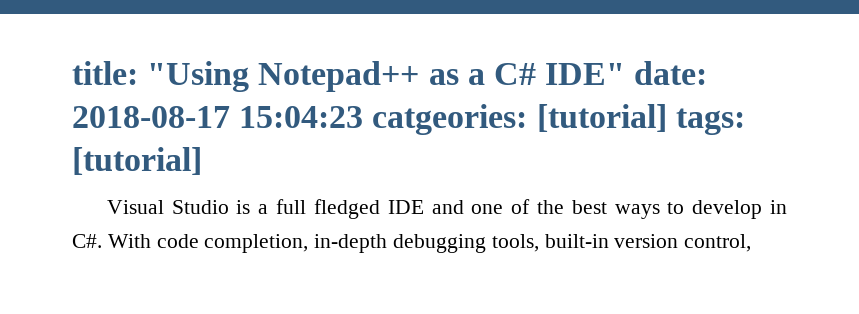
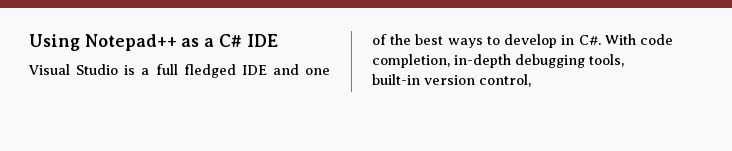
- title: "Using Notepad++ as a C# IDE" date: 2018-08-17 15:04:23 catgeories: [tutorial] tags: [tutorial]
+ Using Notepad++ as a C# IDE

